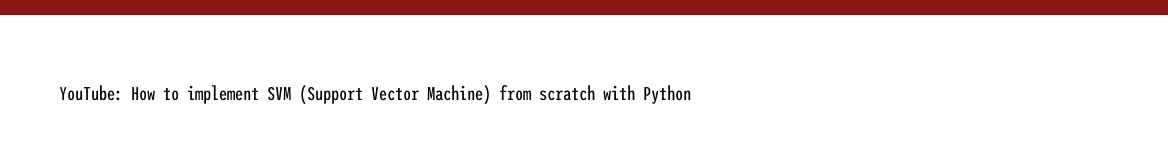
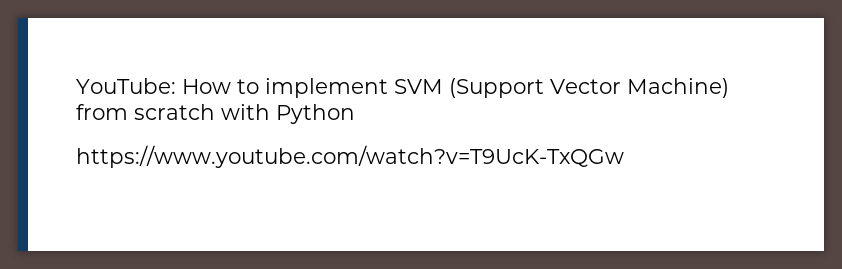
+ https://www.youtube.com/watch?v=T9UcK-TxQGw

